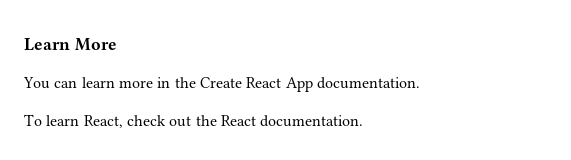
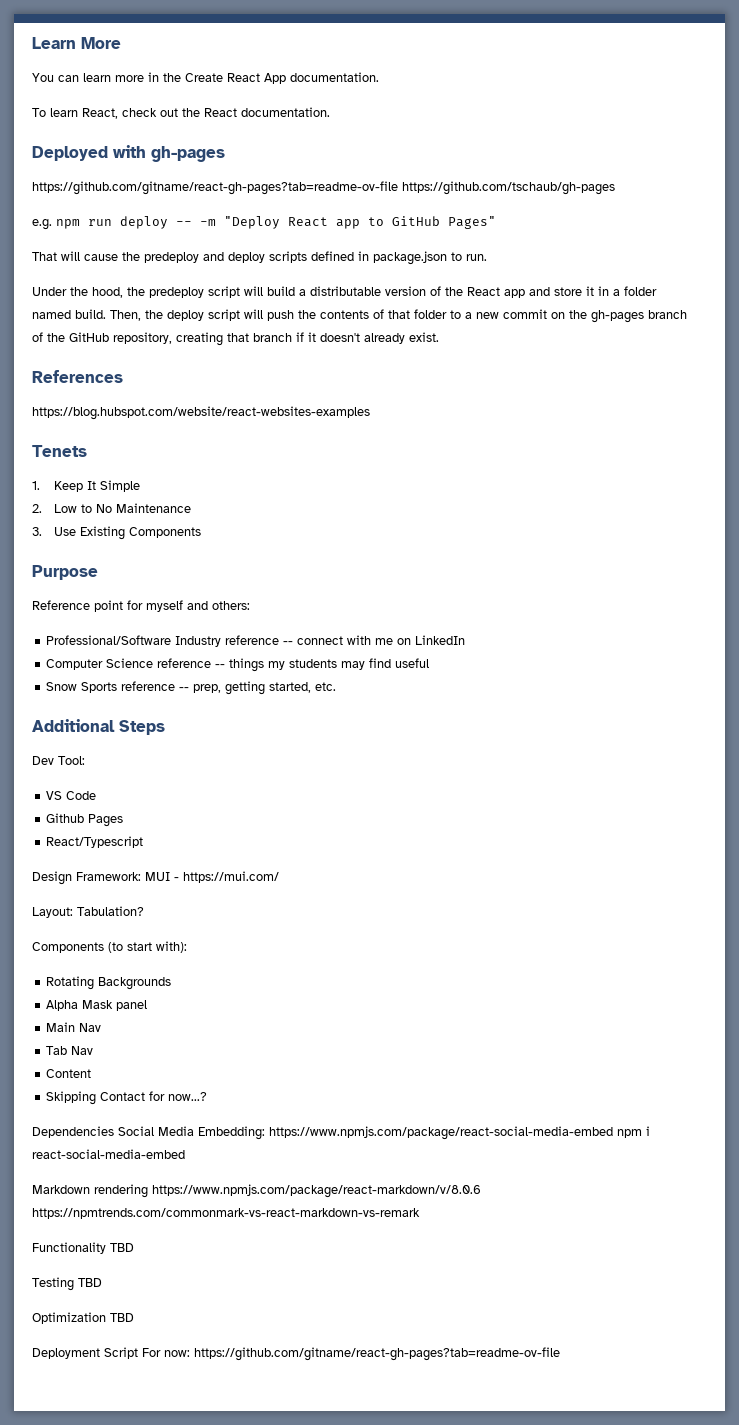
+ Deployed with gh-pages
+ https://github.com/gitname/react-gh-pages?tab=readme-ov-file https://github.com/tschaub/gh-pages
+ e.g. npm run deploy -- -m "Deploy React app to GitHub Pages"
+ That will cause the predeploy and deploy scripts defined in package.json to run.
+ Under the hood, the predeploy script will build a distributable version of the React app and store it in a folder named build. Then, the deploy script will push the contents of that folder to a new commit on the gh-pages branch of the GitHub repository, creating that branch if it doesn't already exist.
+ References
+ https://blog.hubspot.com/website/react-websites-examples
+ Tenets
+ 1. Keep It Simple
+ 2. Low to No Maintenance
+ 3. Use Existing Components
+ Purpose
+ Reference point for myself and others:
+ Professional/Software Industry reference -- connect with me on LinkedIn
+ Computer Science reference -- things my students may find useful
+ Snow Sports reference -- prep, getting started, etc.
+ Additional Steps
+ Dev Tool:
+ VS Code
+ Github Pages
+ React/Typescript
+ Design Framework: MUI - https://mui.com/
+ Layout: Tabulation?
+ Components (to start with):
+ Rotating Backgrounds
+ Alpha Mask panel
+ Main Nav
+ Tab Nav
+ Content
+ Skipping Contact for now...?
+ Dependencies Social Media Embedding: https://www.npmjs.com/package/react-social-media-embed npm i react-social-media-embed
+ Markdown rendering https://www.npmjs.com/package/react-markdown/v/8.0.6 https://npmtrends.com/commonmark-vs-react-markdown-vs-remark
+ Functionality TBD
+ Testing TBD
+ Optimization TBD
+ Deployment Script For now: https://github.com/gitname/react-gh-pages?tab=readme-ov-file

